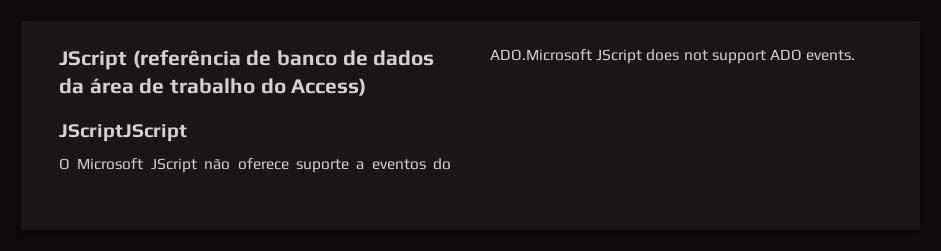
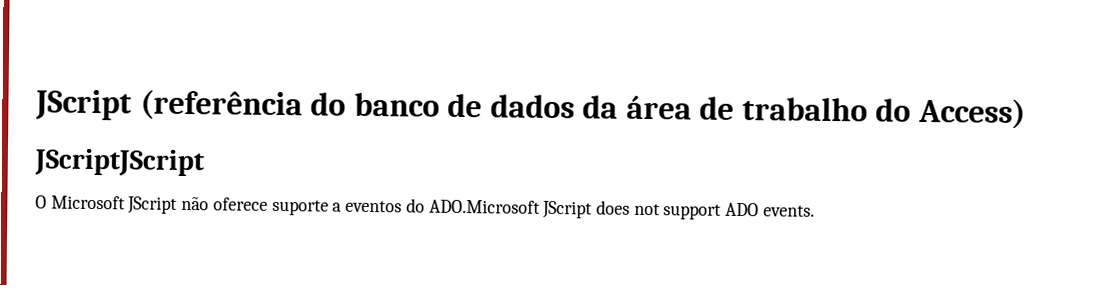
- JScript (referência de banco de dados da área de trabalho do Access)
+ JScript (referência do banco de dados da área de trabalho do Access)

